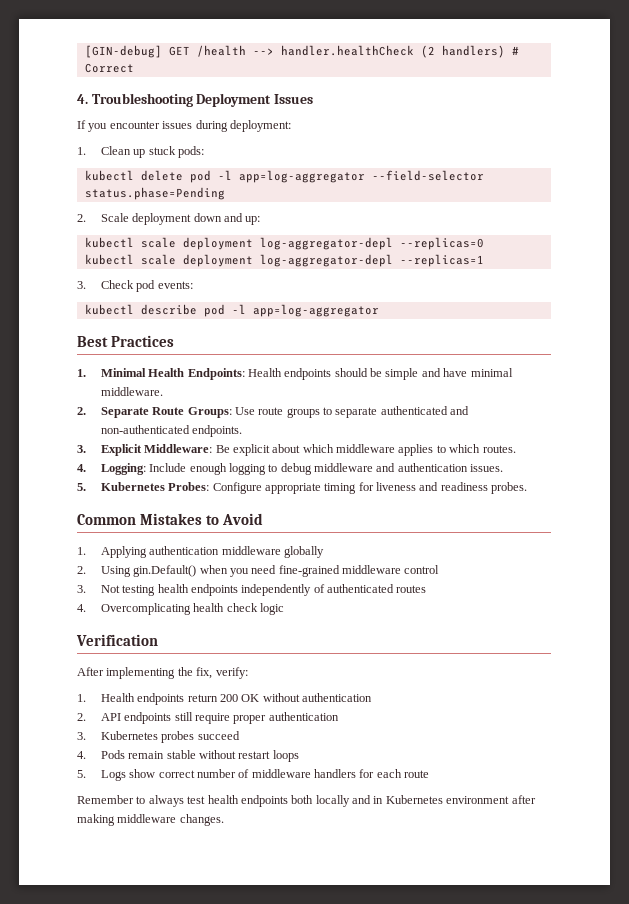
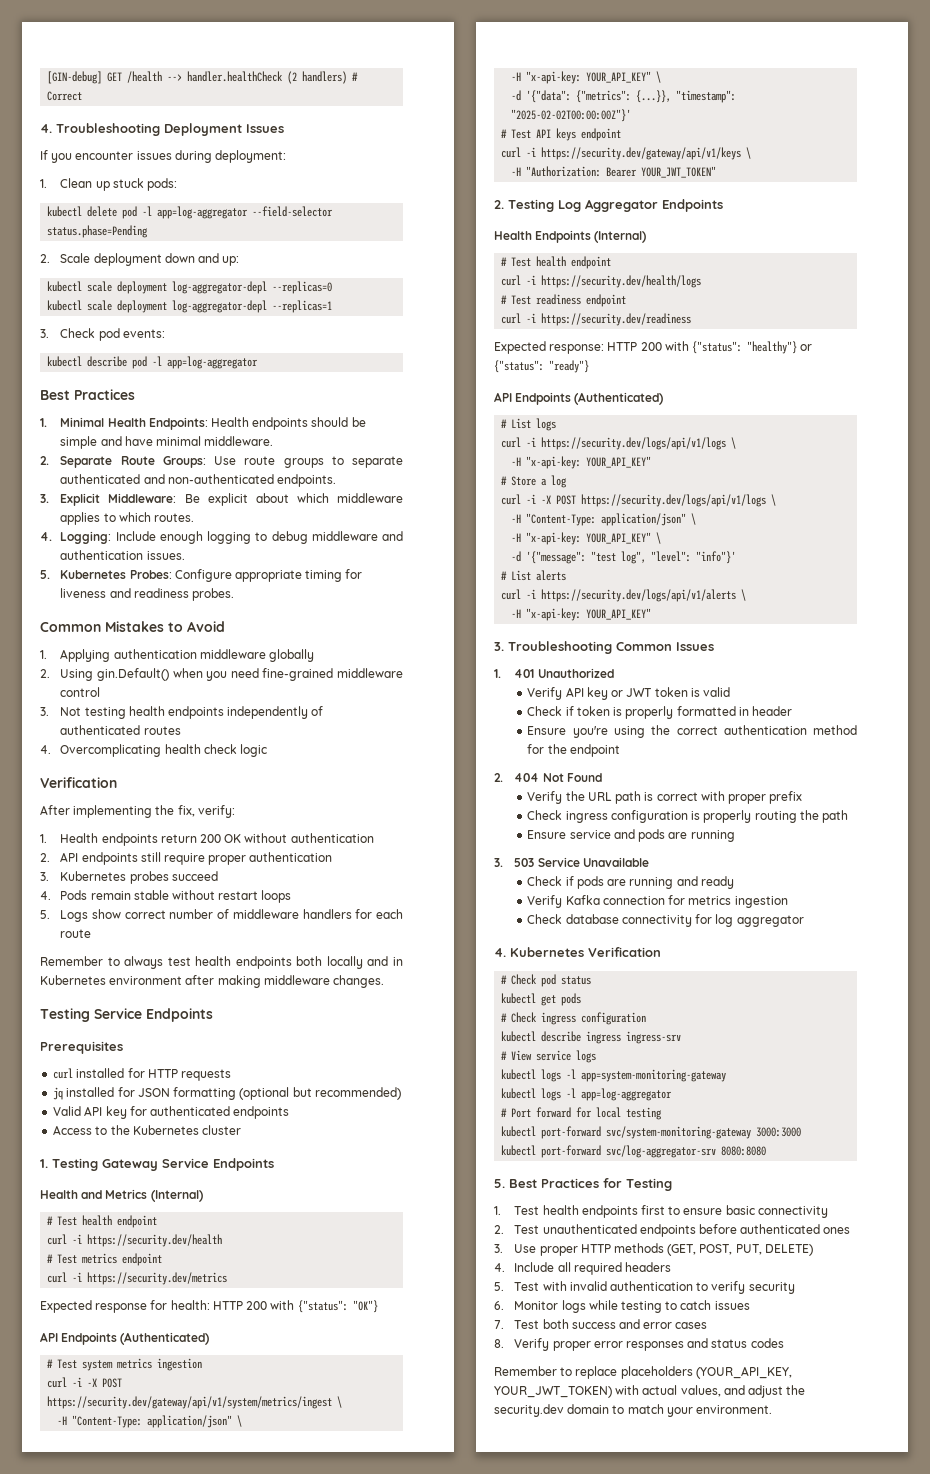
+ Testing Service Endpoints
+ Prerequisites
+ curl installed for HTTP requests
+ jq installed for JSON formatting (optional but recommended)
+ Valid API key for authenticated endpoints
+ Access to the Kubernetes cluster
+ 1. Testing Gateway Service Endpoints
+ Health and Metrics (Internal)
+ # Test health endpoint
+ curl -i https://security.dev/health
+ # Test metrics endpoint
+ curl -i https://security.dev/metrics
+ Expected response for health: HTTP 200 with {"status": "OK"}
+ API Endpoints (Authenticated)
+ # Test system metrics ingestion
+ curl -i -X POST https://security.dev/gateway/api/v1/system/metrics/ingest \
+ -H "Content-Type: application/json" \
+ -H "x-api-key: YOUR_API_KEY" \
+ -d '{"data": {"metrics": {...}}, "timestamp": "2025-02-02T00:00:00Z"}'
+ # Test API keys endpoint
+ curl -i https://security.dev/gateway/api/v1/keys \
+ -H "Authorization: Bearer YOUR_JWT_TOKEN"
+ 2. Testing Log Aggregator Endpoints
+ Health Endpoints (Internal)
+ # Test health endpoint
+ curl -i https://security.dev/health/logs
+ # Test readiness endpoint
+ curl -i https://security.dev/readiness
+ Expected response: HTTP 200 with {"status": "healthy"} or {"status": "ready"}
+ API Endpoints (Authenticated)
+ # List logs
+ curl -i https://security.dev/logs/api/v1/logs \
+ -H "x-api-key: YOUR_API_KEY"
+ # Store a log
+ curl -i -X POST https://security.dev/logs/api/v1/logs \
+ -H "Content-Type: application/json" \
+ -H "x-api-key: YOUR_API_KEY" \
+ -d '{"message": "test log", "level": "info"}'
+ # List alerts
+ curl -i https://security.dev/logs/api/v1/alerts \
+ -H "x-api-key: YOUR_API_KEY"
+ 3. Troubleshooting Common Issues
+ 1. 401 Unauthorized
+ Verify API key or JWT token is valid
+ Check if token is properly formatted in header
+ Ensure you're using the correct authentication method for the endpoint
+ 2. 404 Not Found
+ Verify the URL path is correct with proper prefix
+ Check ingress configuration is properly routing the path
+ Ensure service and pods are running
+ 3. 503 Service Unavailable
+ Check if pods are running and ready
+ Verify Kafka connection for metrics ingestion
+ Check database connectivity for log aggregator
+ 4. Kubernetes Verification
+ # Check pod status
+ kubectl get pods
+ # Check ingress configuration
+ kubectl describe ingress ingress-srv
+ # View service logs
+ kubectl logs -l app=system-monitoring-gateway
+ kubectl logs -l app=log-aggregator
+ # Port forward for local testing
+ kubectl port-forward svc/system-monitoring-gateway 3000:3000
+ kubectl port-forward svc/log-aggregator-srv 8080:8080
+ 5. Best Practices for Testing
+ 1. Test health endpoints first to ensure basic connectivity
+ 2. Test unauthenticated endpoints before authenticated ones
+ 3. Use proper HTTP methods (GET, POST, PUT, DELETE)
+ 4. Include all required headers
+ 5. Test with invalid authentication to verify security
+ 6. Monitor logs while testing to catch issues
+ 7. Test both success and error cases
+ 8. Verify proper error responses and status codes
+ Remember to replace placeholders (YOUR_API_KEY, YOUR_JWT_TOKEN) with actual values, and adjust the security.dev domain to match your environment.

